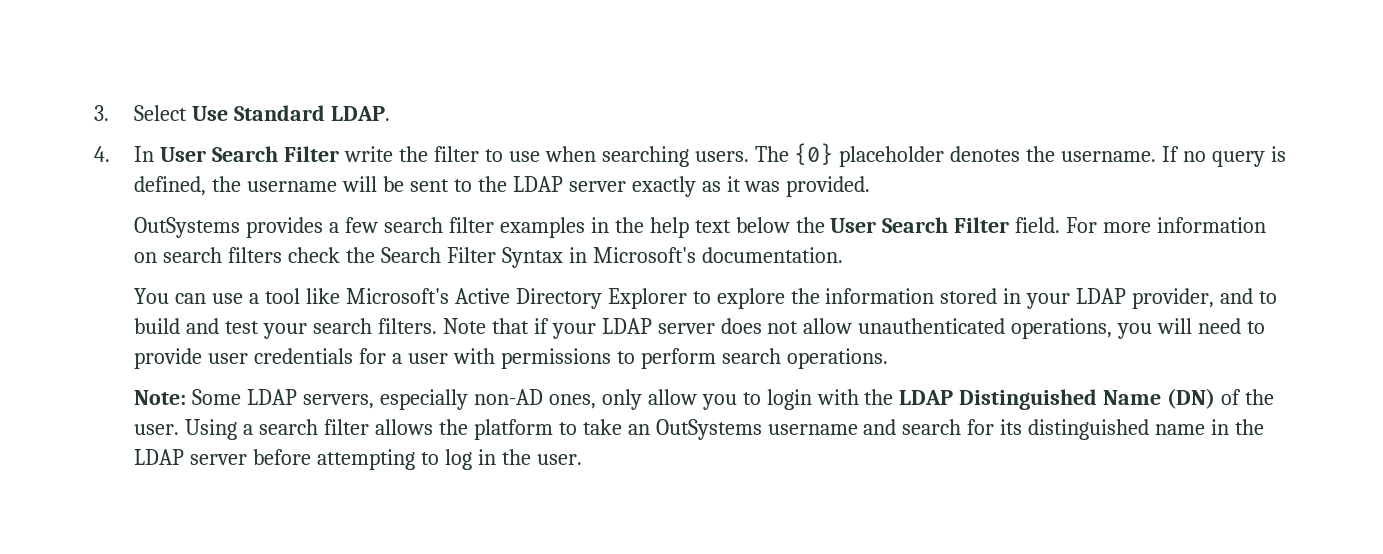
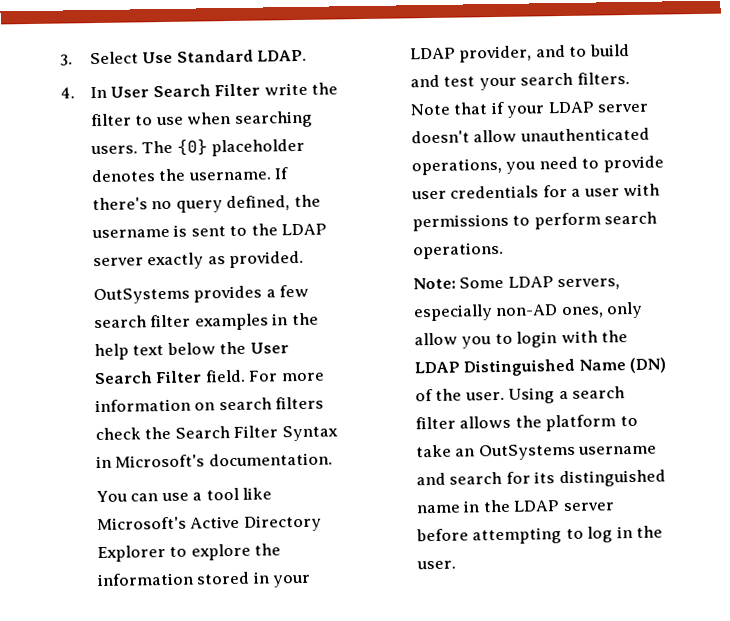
- If no query is defined, the username will be sent to the LDAP server exactly as it was provided.
+ If there's no query defined, the username is sent to the LDAP server exactly as provided.
- Note that if your LDAP server does not allow unauthenticated operations, you will need to provide user credentials for a user with permissions to perform search operations.
+ Note that if your LDAP server doesn't allow unauthenticated operations, you need to provide user credentials for a user with permissions to perform search operations.

